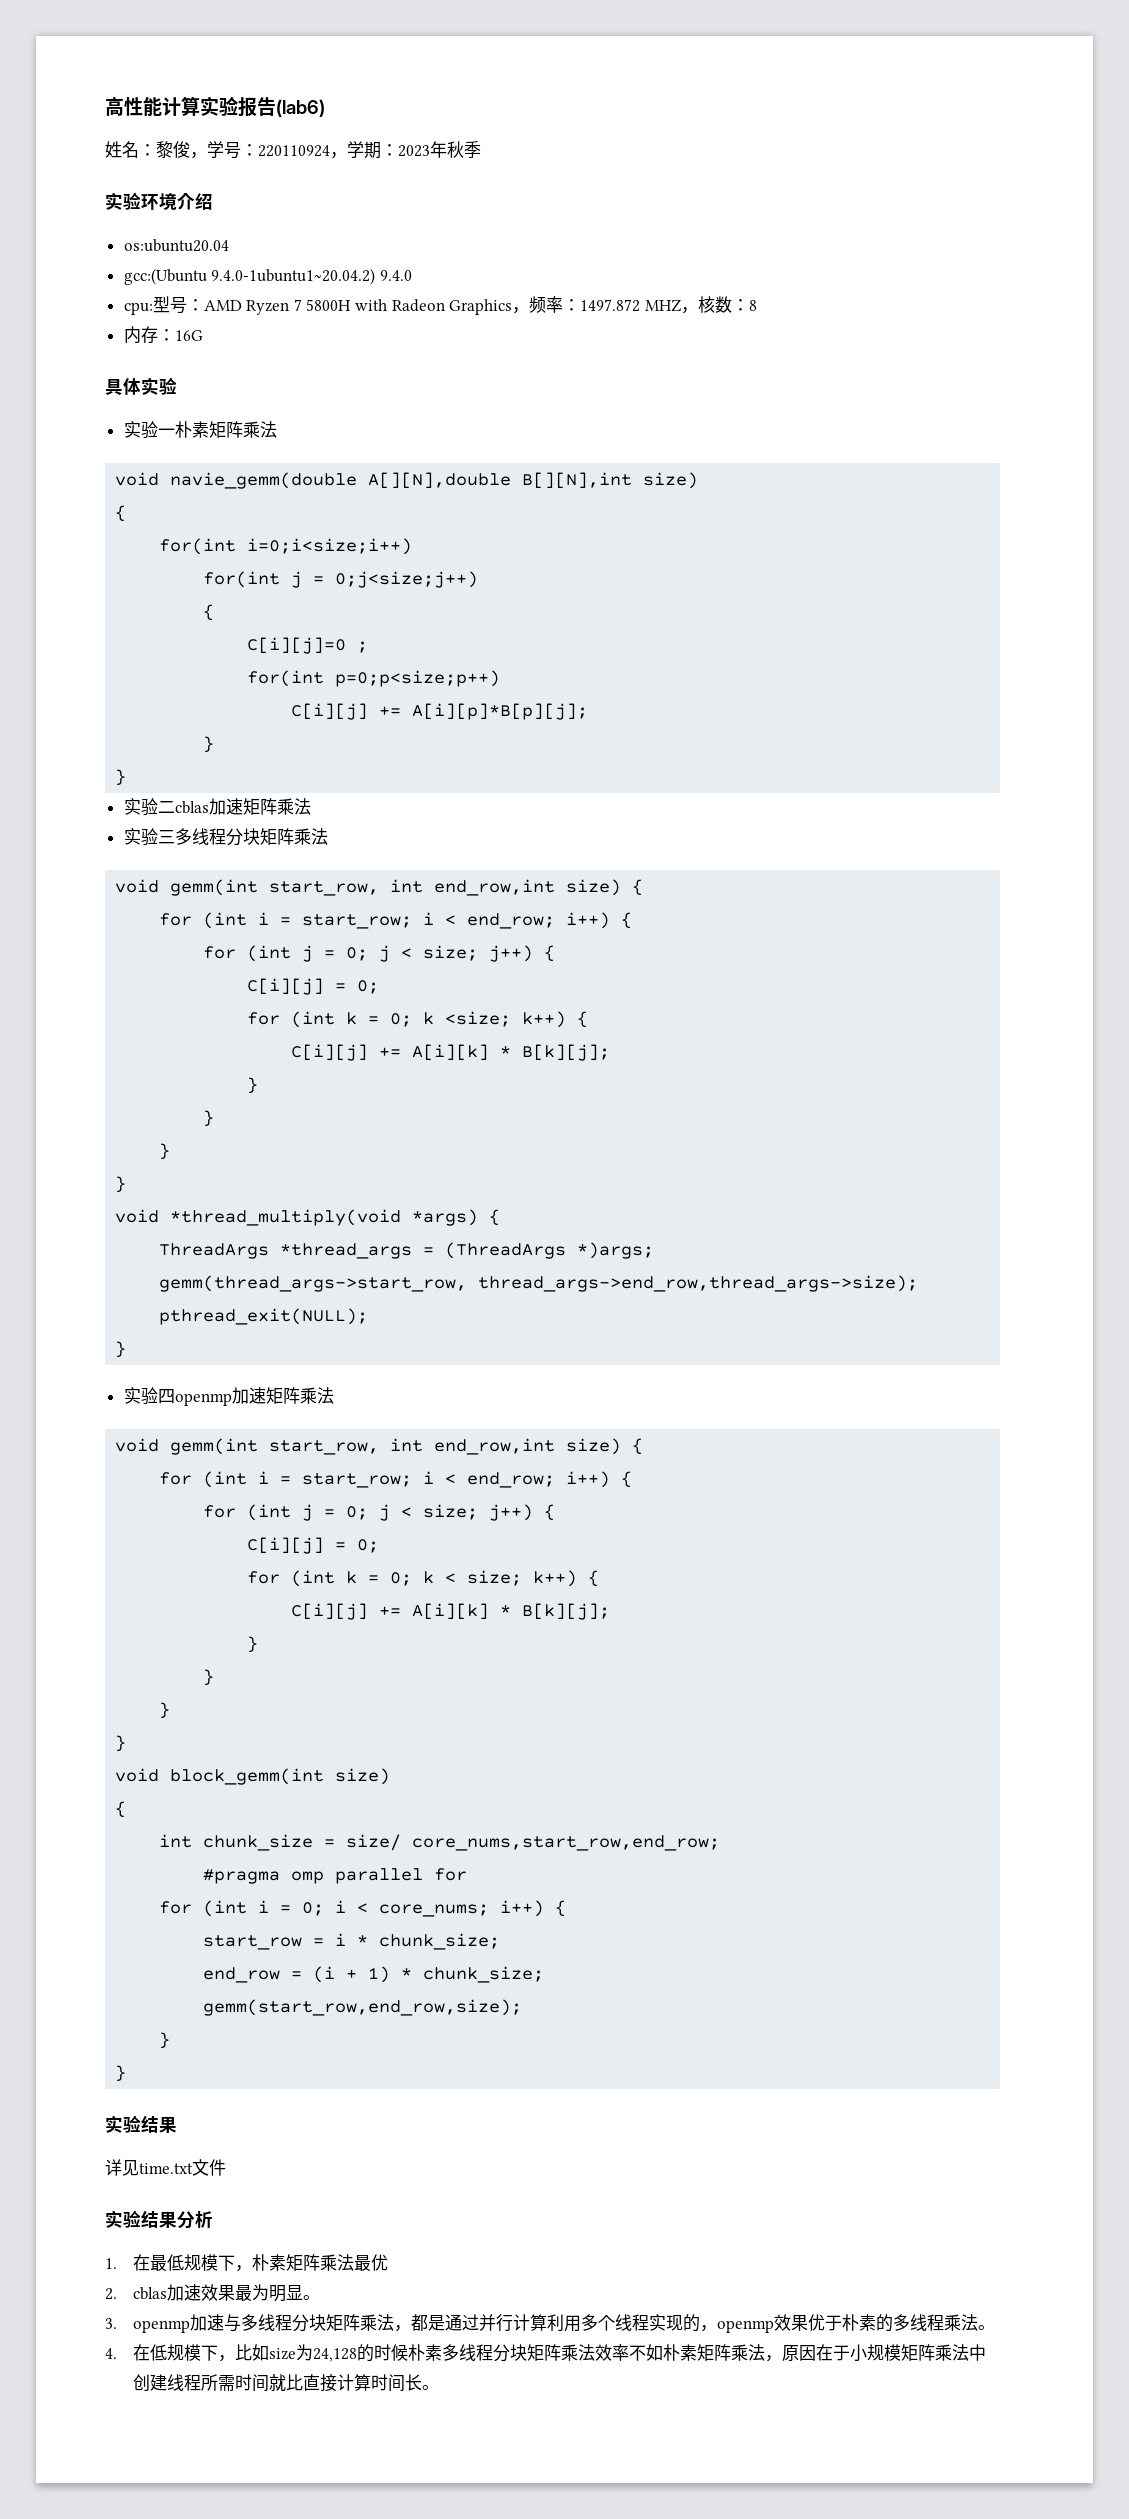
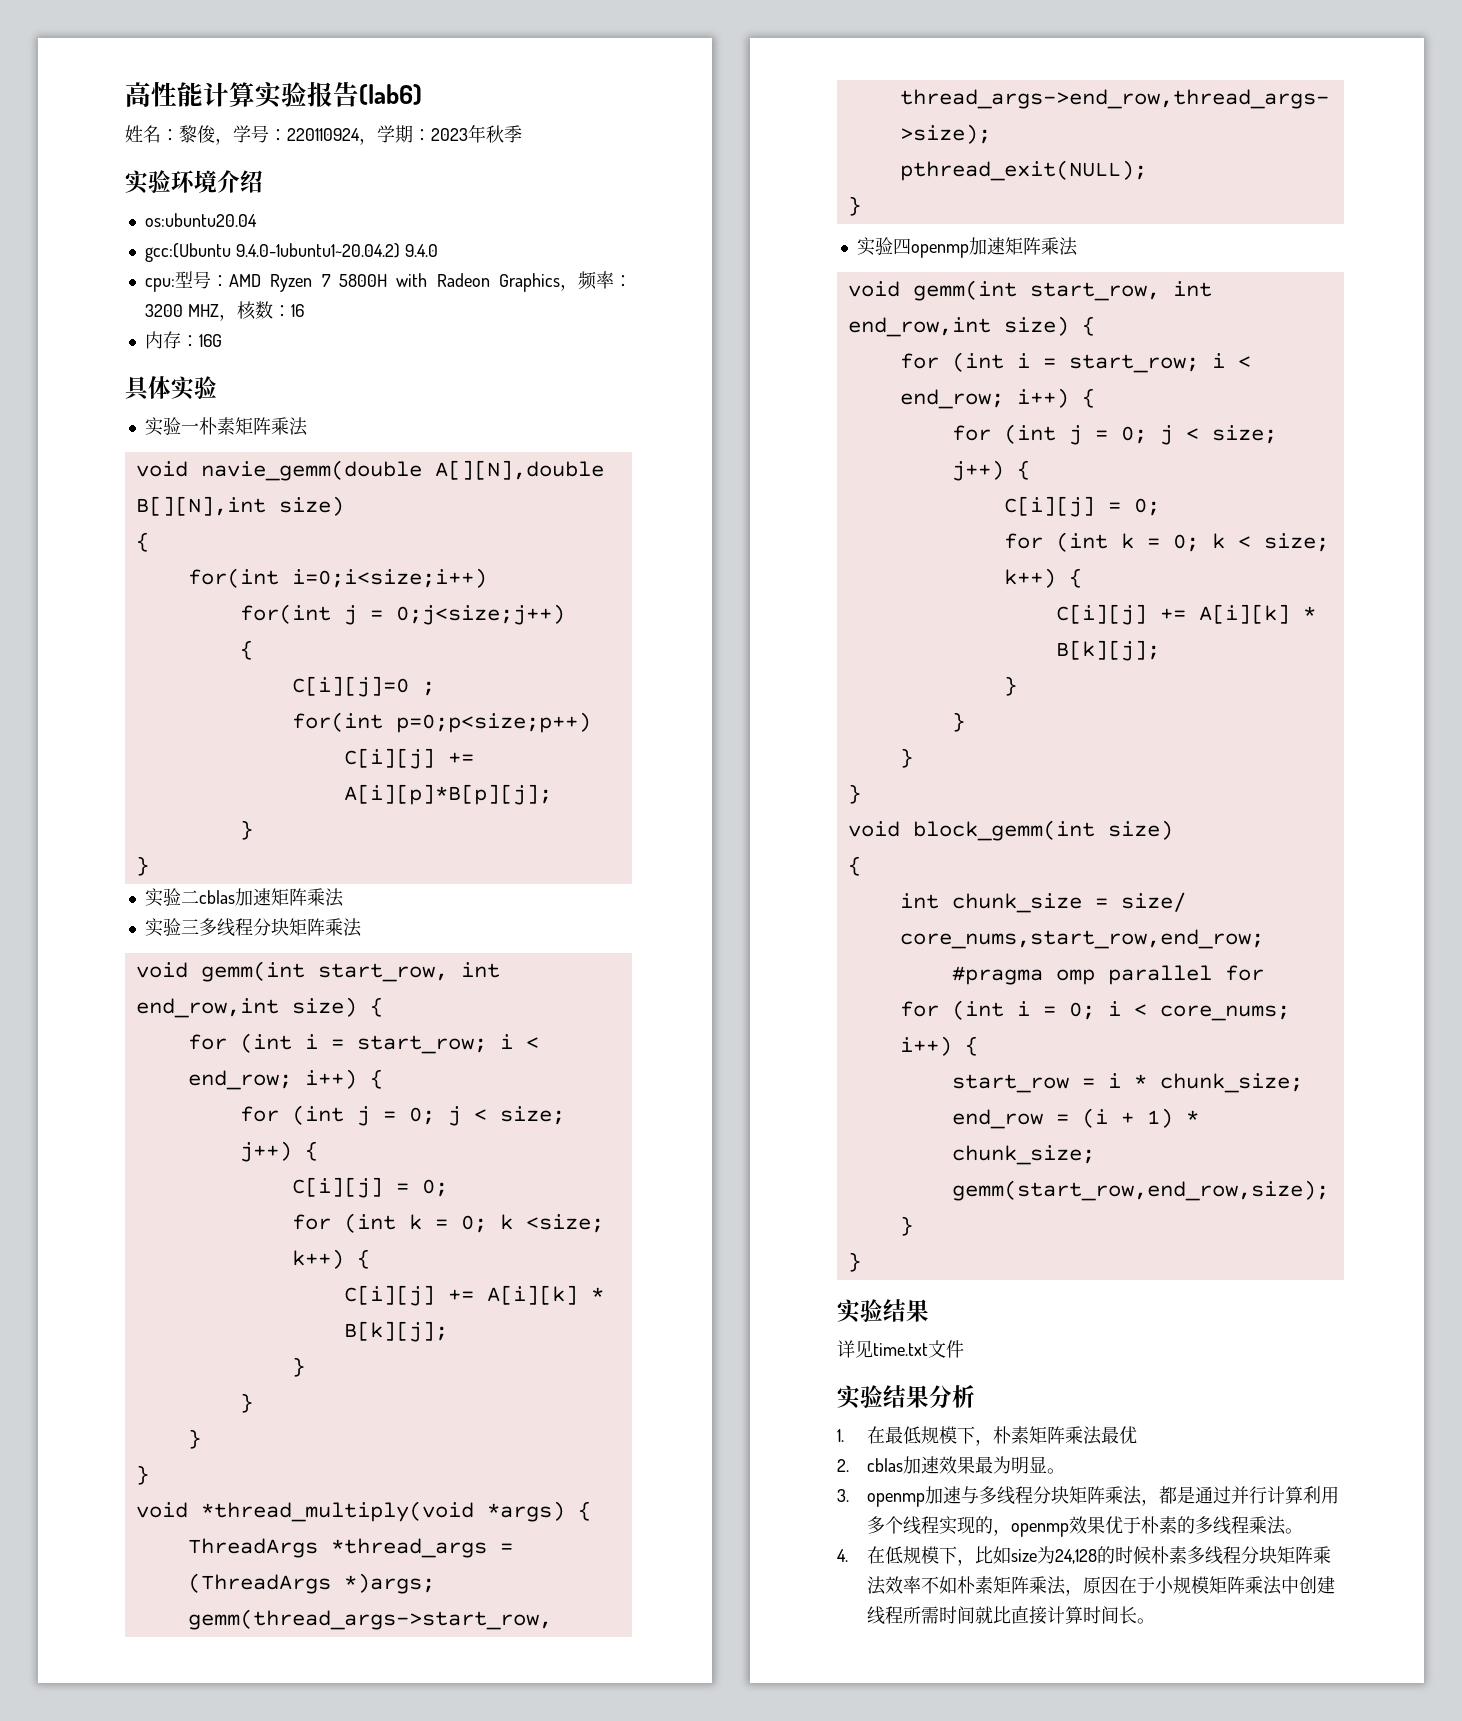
- cpu:型号：AMD Ryzen 7 5800H with Radeon Graphics，频率：1497.872 MHZ，核数：8
+ cpu:型号：AMD Ryzen 7 5800H with Radeon Graphics，频率：3200 MHZ，核数：16

